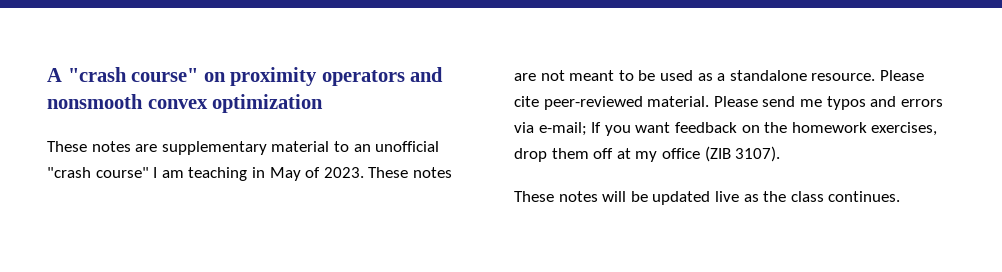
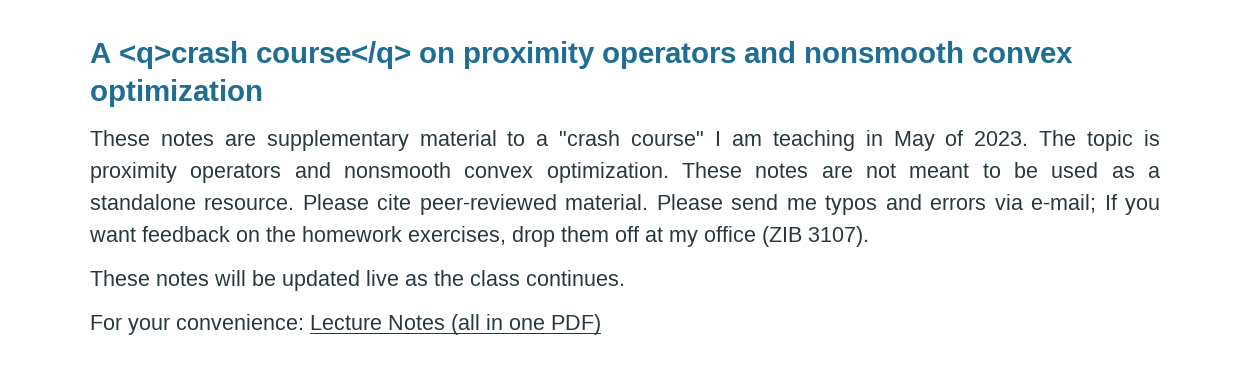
- A "crash course" on proximity operators and nonsmooth convex optimization
+ A <q>crash course</q> on proximity operators and nonsmooth convex optimization
- These notes are supplementary material to an unofficial "crash course" I am teaching in May of 2023.
+ These notes are supplementary material to a "crash course" I am teaching in May of 2023.
+ The topic is proximity operators and nonsmooth convex optimization.
+ For your convenience: Lecture Notes (all in one PDF)

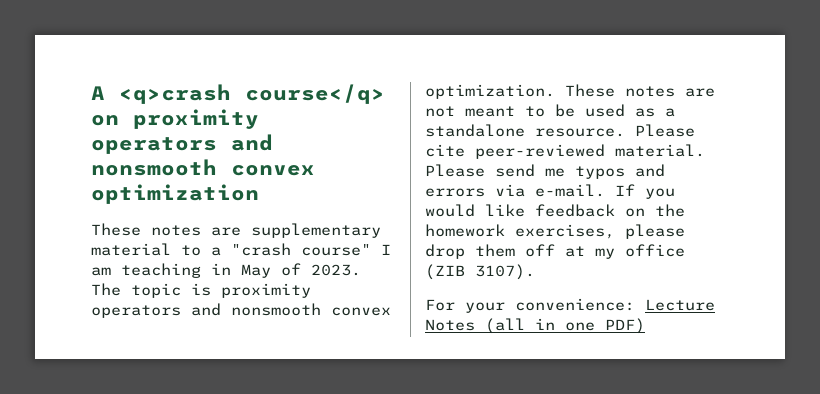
- Please send me typos and errors via e-mail; If you want feedback on the homework exercises, drop them off at my office (ZIB 3107).
+ Please send me typos and errors via e-mail. If you would like feedback on the homework exercises, please drop them off at my office (ZIB 3107).
- These notes will be updated live as the class continues.

